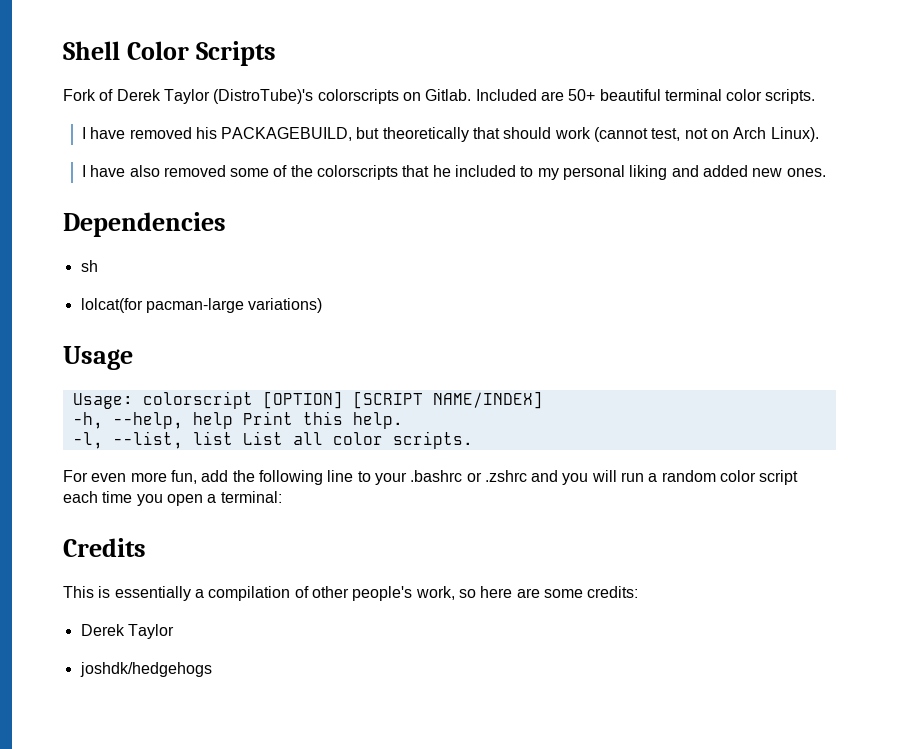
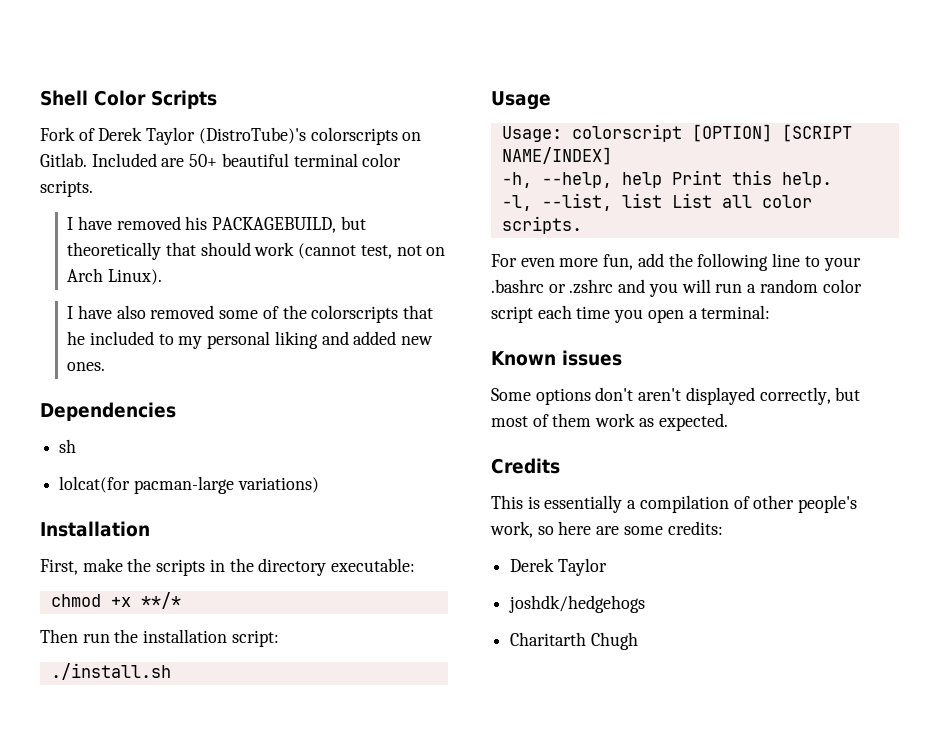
+ Installation
+ First, make the scripts in the directory executable:
+ chmod +x **/*
+ Then run the installation script:
+ ./install.sh
+ Known issues
+ Some options don't aren't displayed correctly, but most of them work as expected.
+ Charitarth Chugh

